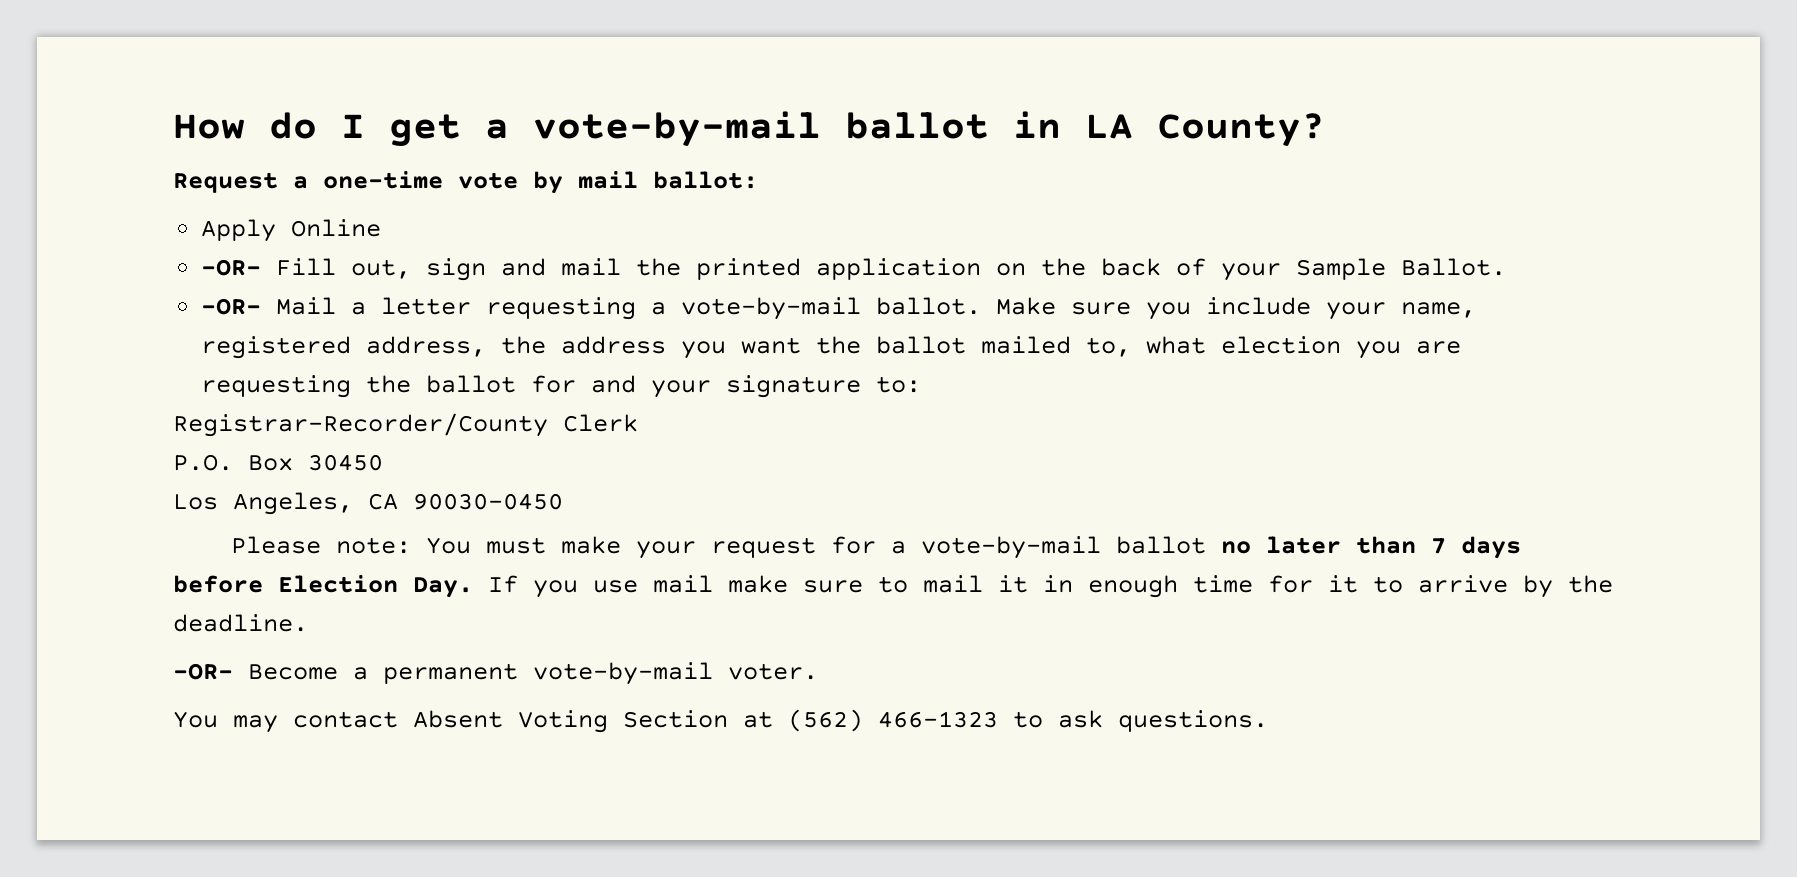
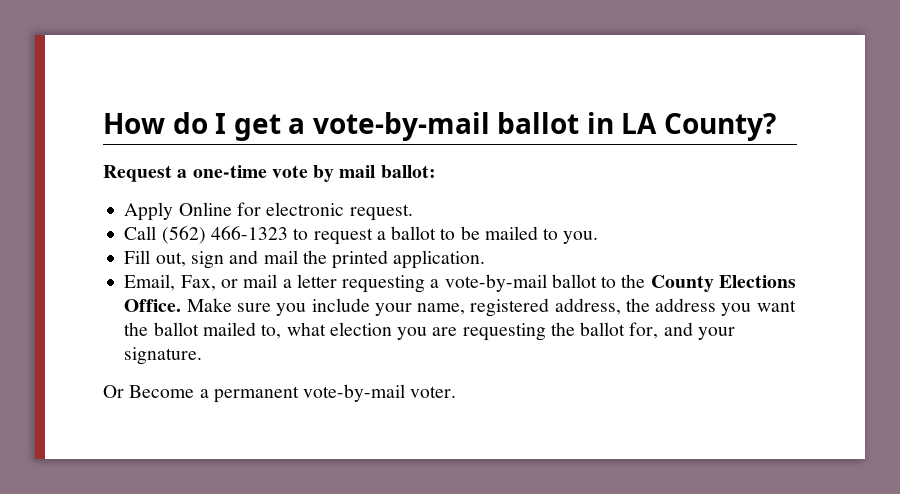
- Apply Online
- -OR- Fill out, sign and mail the printed application on the back of your Sample Ballot.
- -OR- Mail a letter requesting a vote-by-mail ballot.
+ Apply Online for electronic request.
+ Call (562) 466-1323 to request a ballot to be mailed to you.
+ Fill out, sign and mail the printed application.
+ Email, Fax, or mail a letter requesting a vote-by-mail ballot to the County Elections Office.
- Make sure you include your name, registered address, the address you want the ballot mailed to, what election you are requesting the ballot for and your signature to:
- Registrar-Recorder/County Clerk
- P.O. Box 30450
- Los Angeles, CA 90030-0450
- Please note: You must make your request for a vote-by-mail ballot no later than 7 days before Election Day. If you use mail make sure to mail it in enough time for it to arrive by the deadline.
- -OR- Become a permanent vote-by-mail voter.
+ Make sure you include your name, registered address, the address you want the ballot mailed to, what election you are requesting the ballot for, and your signature.
+ Or Become a permanent vote-by-mail voter.
- You may contact Absent Voting Section at (562) 466-1323 to ask questions.

